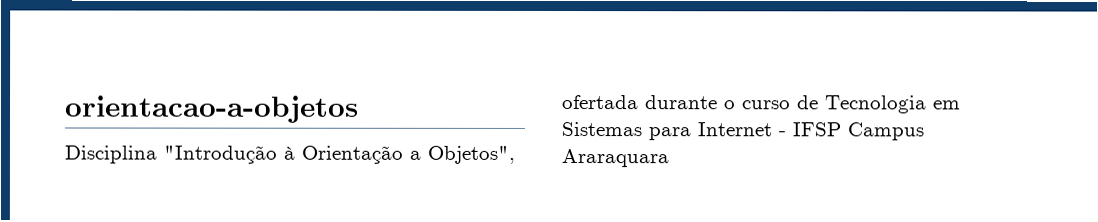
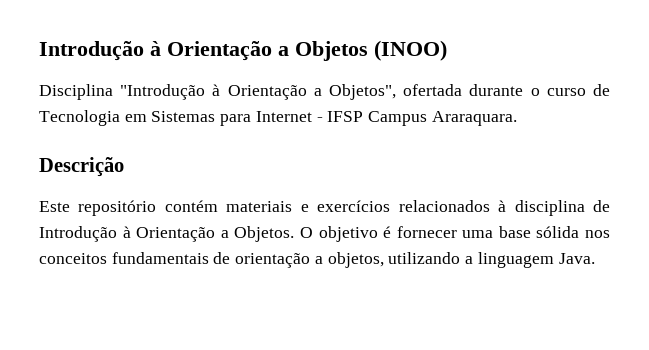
- orientacao-a-objetos
+ Introdução à Orientação a Objetos (INOO)
- Disciplina "Introdução à Orientação a Objetos", ofertada durante o curso de Tecnologia em Sistemas para Internet - IFSP Campus Araraquara
+ Disciplina "Introdução à Orientação a Objetos", ofertada durante o curso de Tecnologia em Sistemas para Internet - IFSP Campus Araraquara.
+ Descrição
+ Este repositório contém materiais e exercícios relacionados à disciplina de Introdução à Orientação a Objetos. O objetivo é fornecer uma base sólida nos conceitos fundamentais de orientação a objetos, utilizando a linguagem Java.

